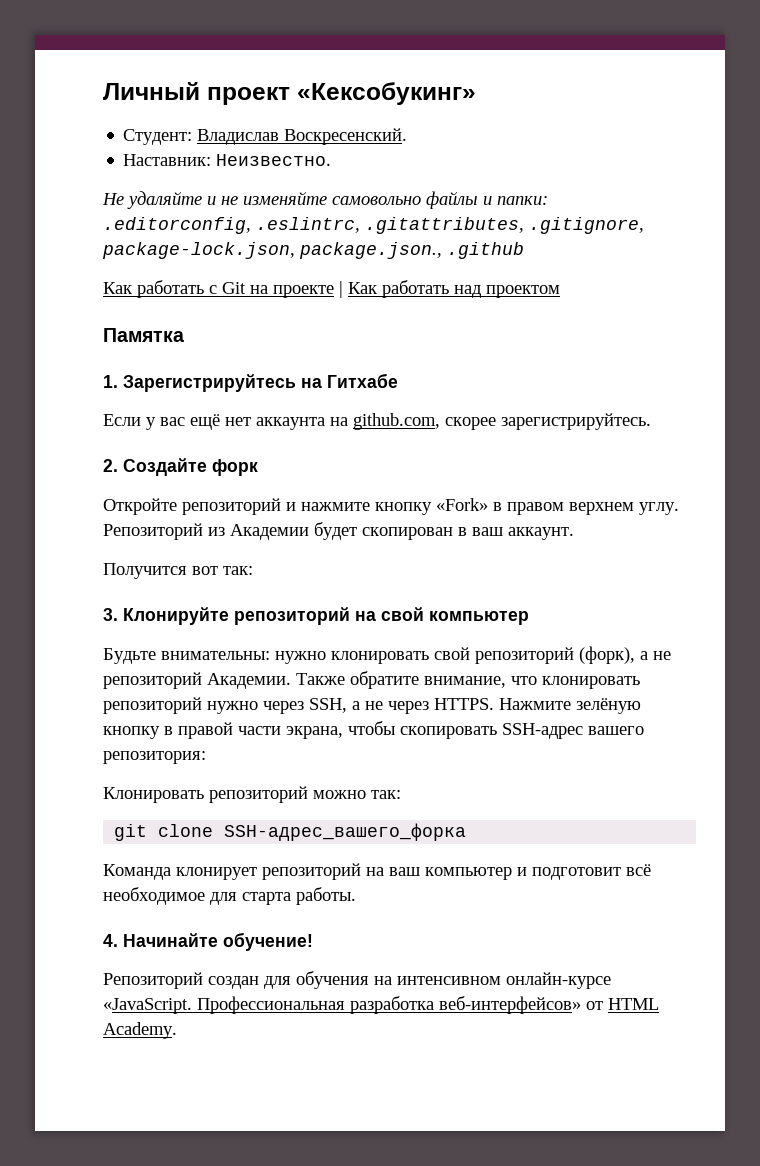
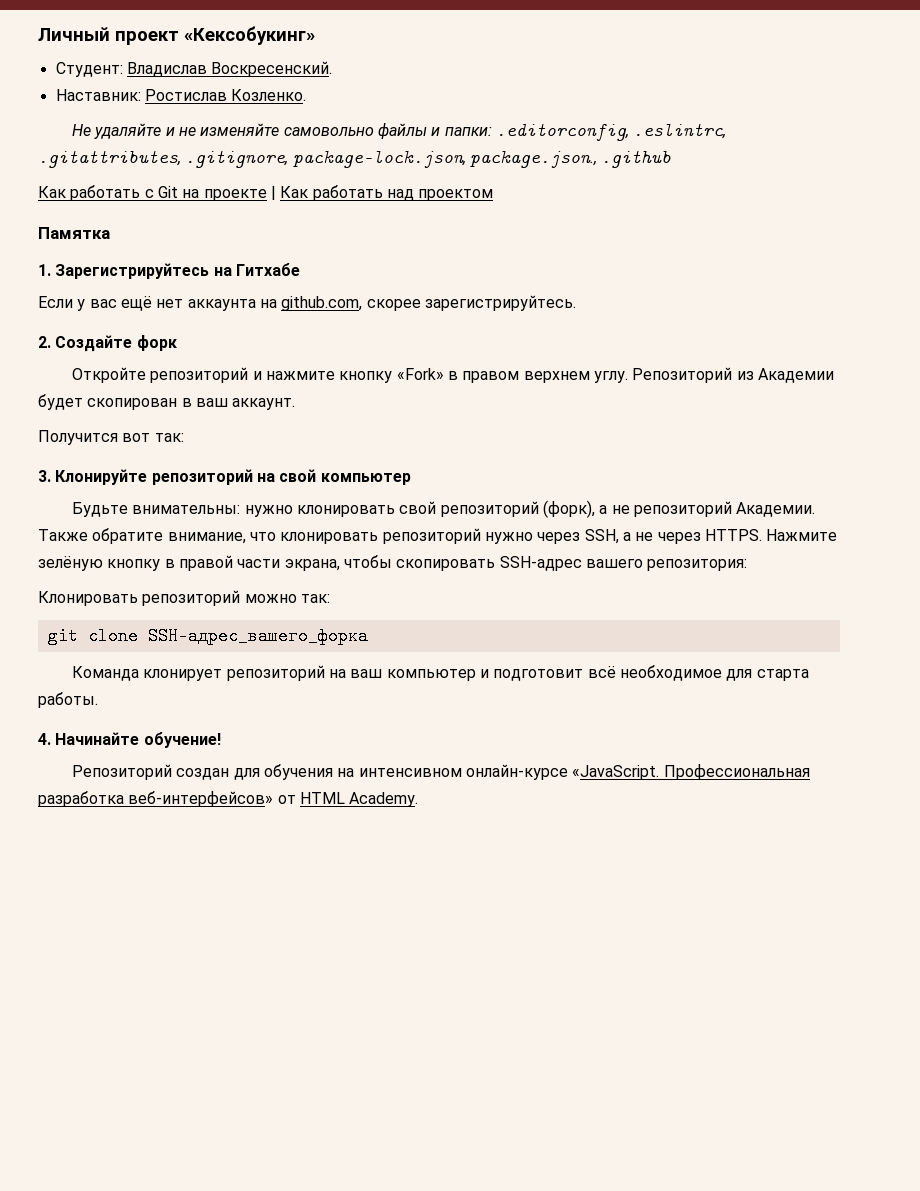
- Наставник: Неизвестно.
+ Наставник: Ростислав Козленко.

